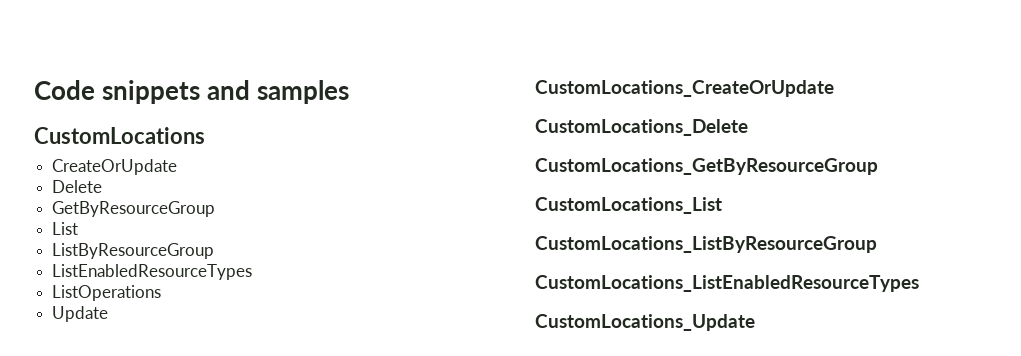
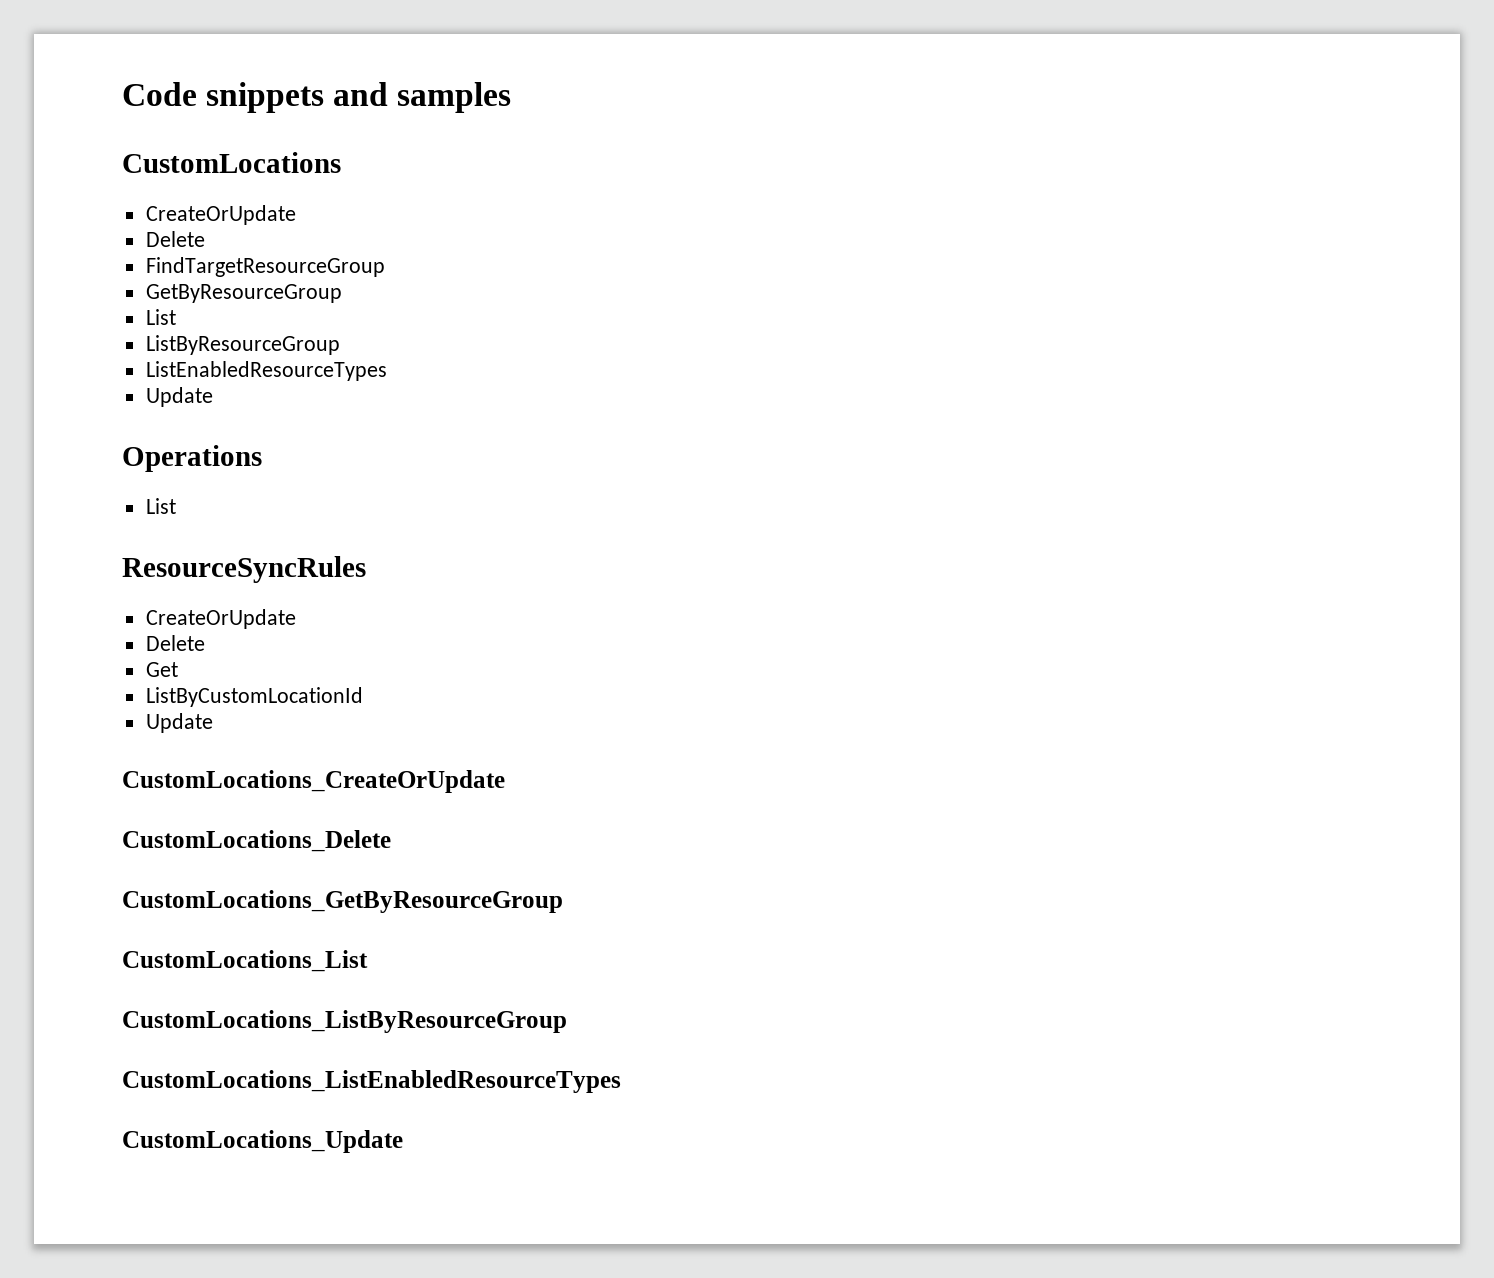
+ FindTargetResourceGroup
  ListEnabledResourceTypes
- ListOperations
+ Update
+ Operations
+ List
+ ResourceSyncRules
+ CreateOrUpdate
+ Delete
+ Get
+ ListByCustomLocationId

